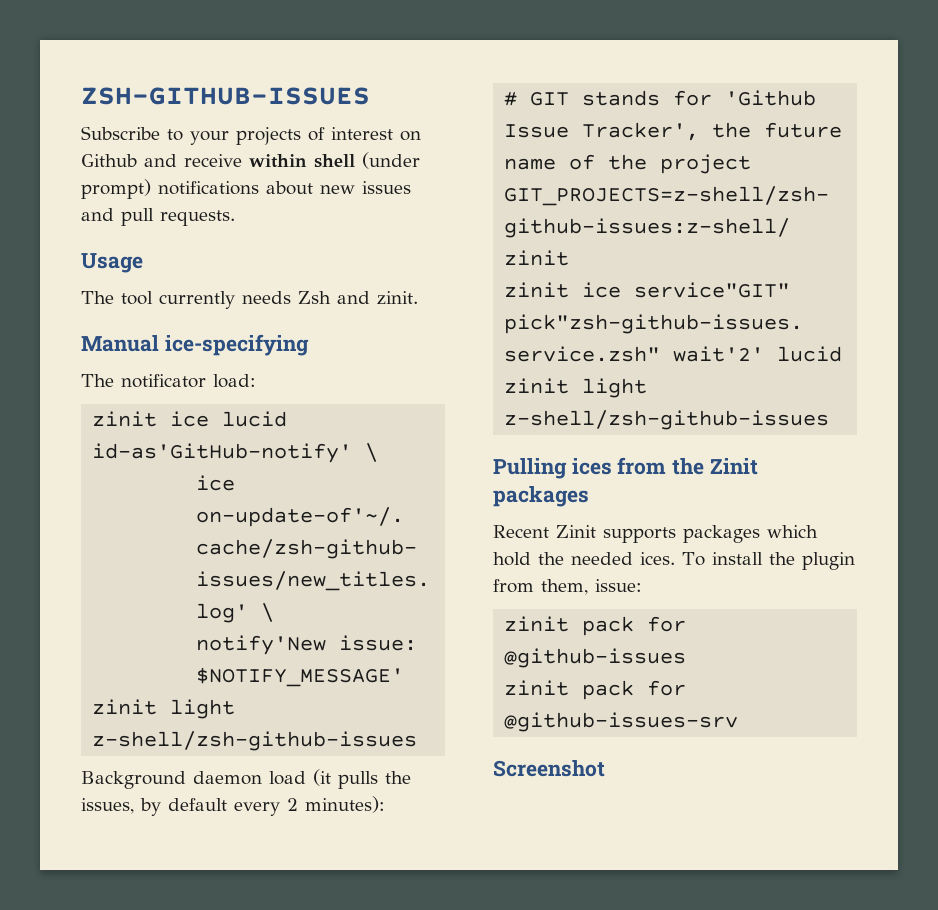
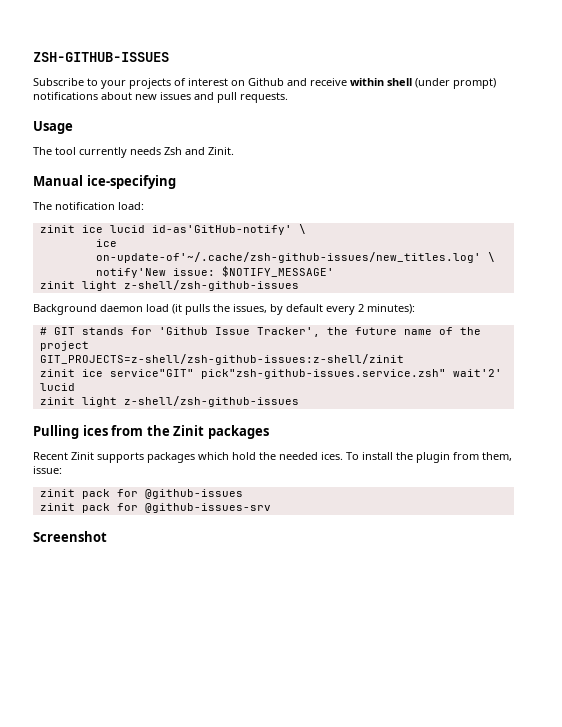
- The tool currently needs Zsh and zinit.
+ The tool currently needs Zsh and Zinit.
- The notificator load:
+ The notification load:

